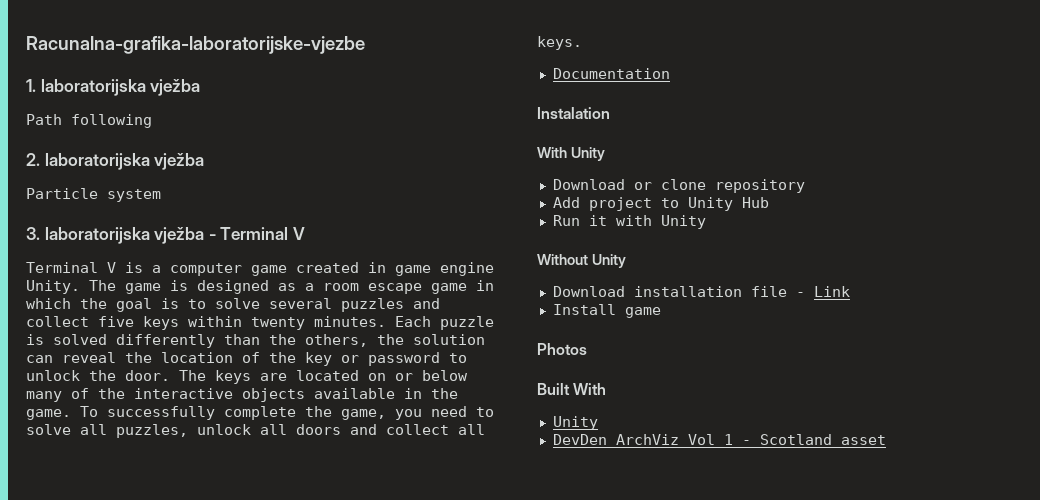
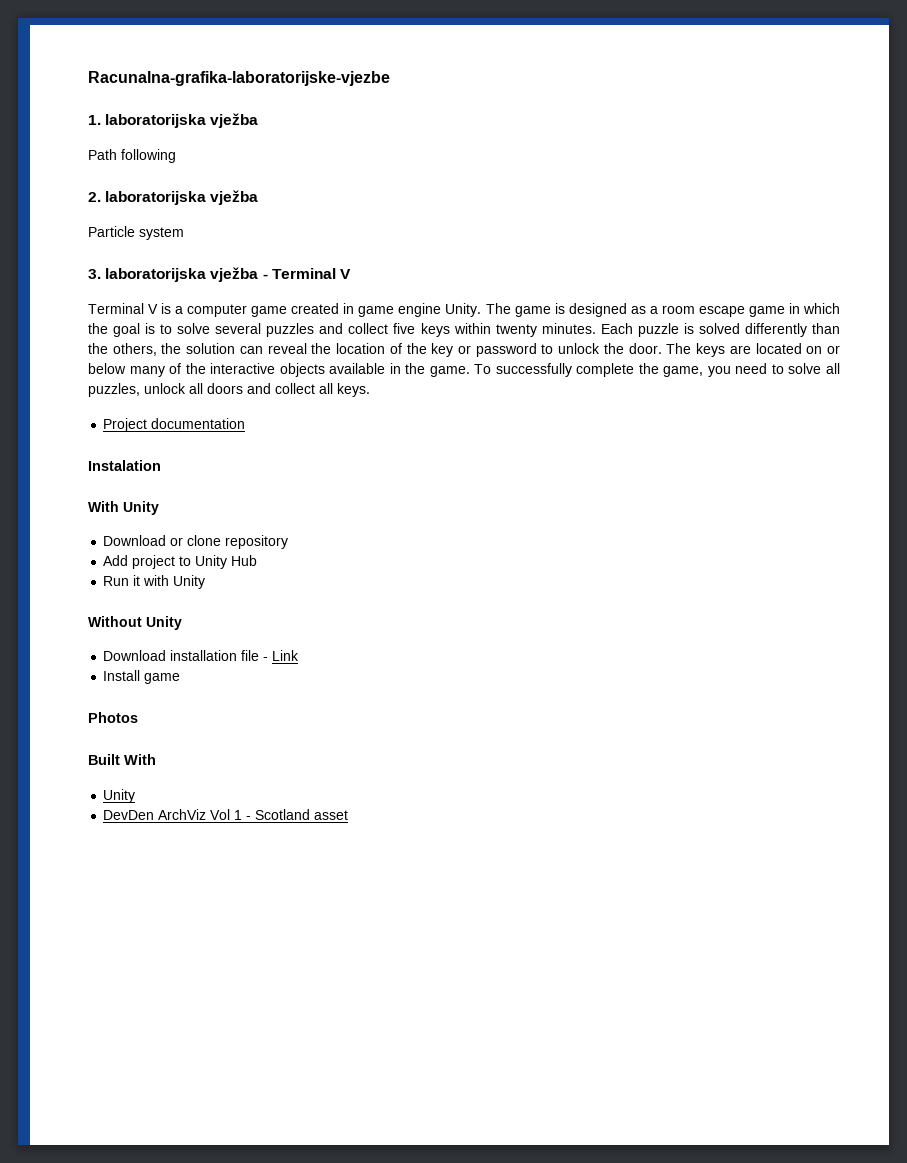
- Documentation
+ Project documentation

